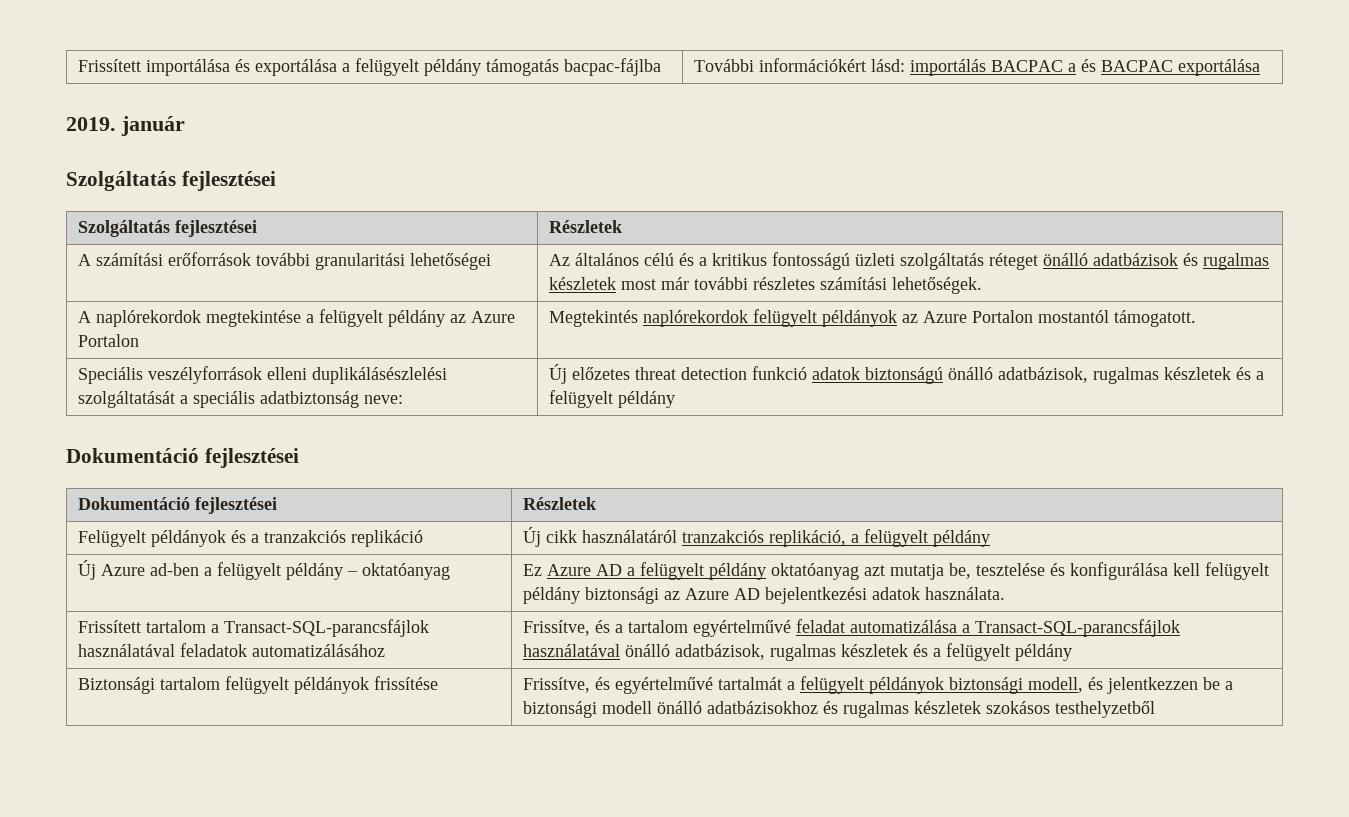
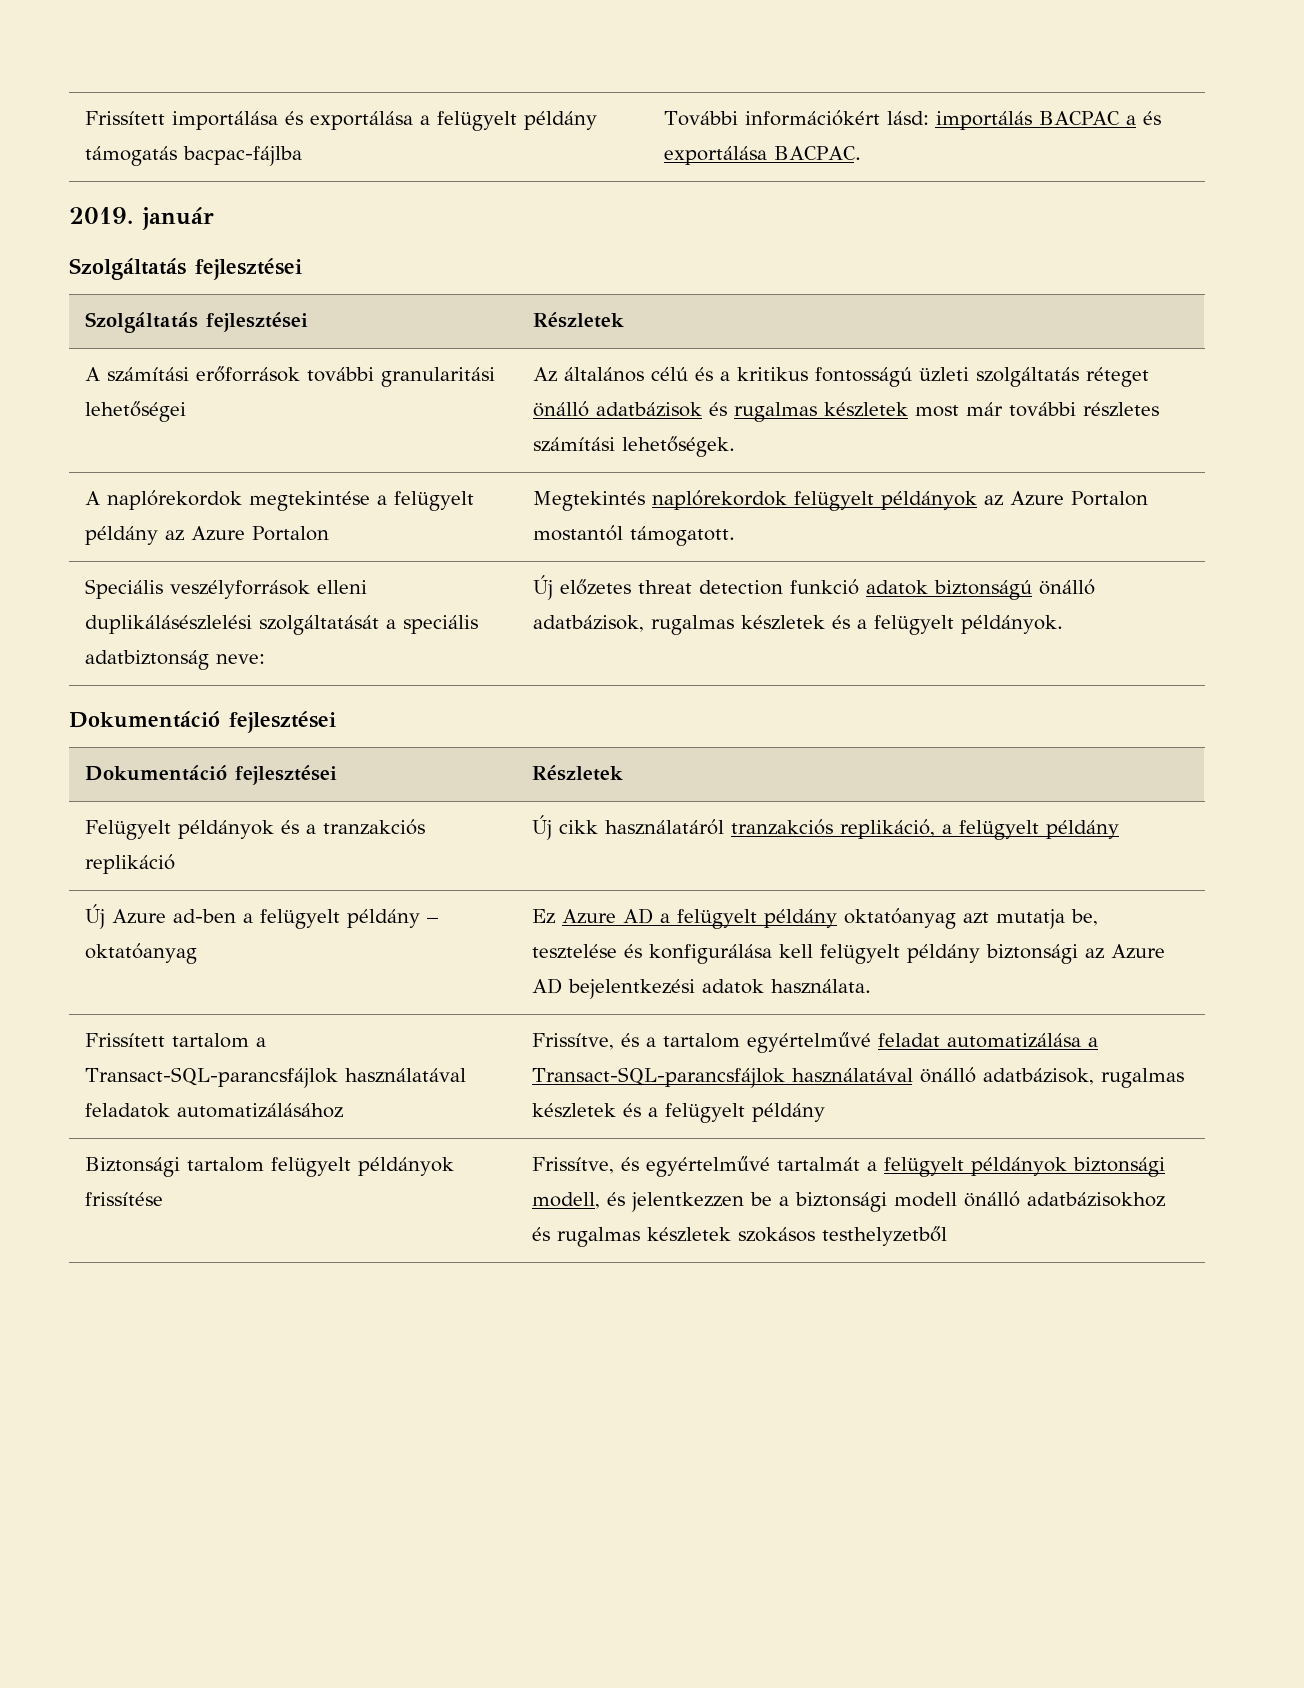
- Frissített importálása és exportálása a felügyelt példány támogatás bacpac-fájlba | További információkért lásd: importálás BACPAC a és BACPAC exportálása
+ Frissített importálása és exportálása a felügyelt példány támogatás bacpac-fájlba | További információkért lásd: importálás BACPAC a és exportálása BACPAC.
- Speciális veszélyforrások elleni duplikálásészlelési szolgáltatását a speciális adatbiztonság neve: | Új előzetes threat detection funkció adatok biztonságú önálló adatbázisok, rugalmas készletek és a felügyelt példány
+ Speciális veszélyforrások elleni duplikálásészlelési szolgáltatását a speciális adatbiztonság neve: | Új előzetes threat detection funkció adatok biztonságú önálló adatbázisok, rugalmas készletek és a felügyelt példányok.

